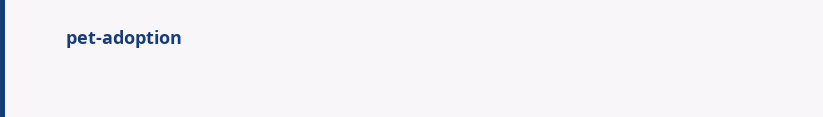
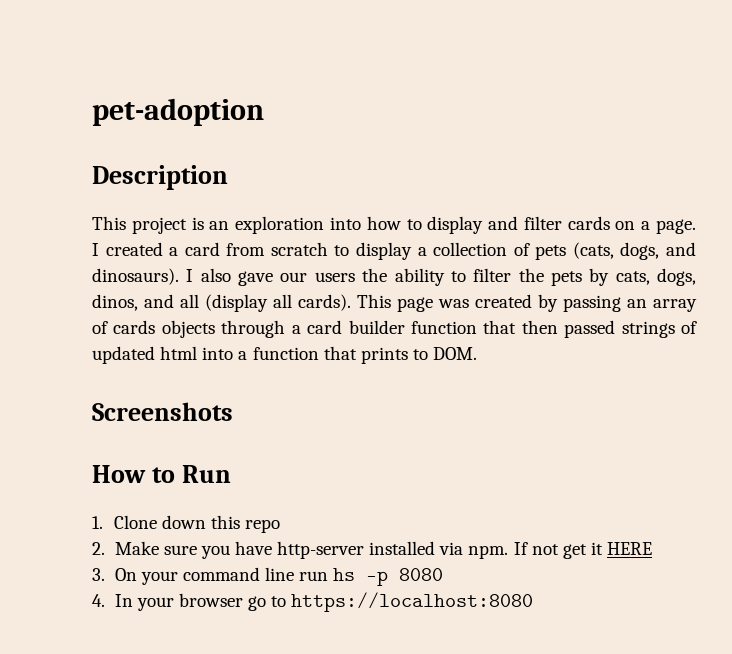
+ Description
+ This project is an exploration into how to display and filter cards on a page. I created a card from scratch to display a collection of pets (cats, dogs, and dinosaurs). I also gave our users the ability to filter the pets by cats, dogs, dinos, and all (display all cards). This page was created by passing an array of cards objects through a card builder function that then passed strings of updated html into a function that prints to DOM.
+ Screenshots
+ How to Run
+ 1. Clone down this repo
+ 2. Make sure you have http-server installed via npm. If not get it HERE
+ 3. On your command line run hs -p 8080
+ 4. In your browser go to https://localhost:8080

